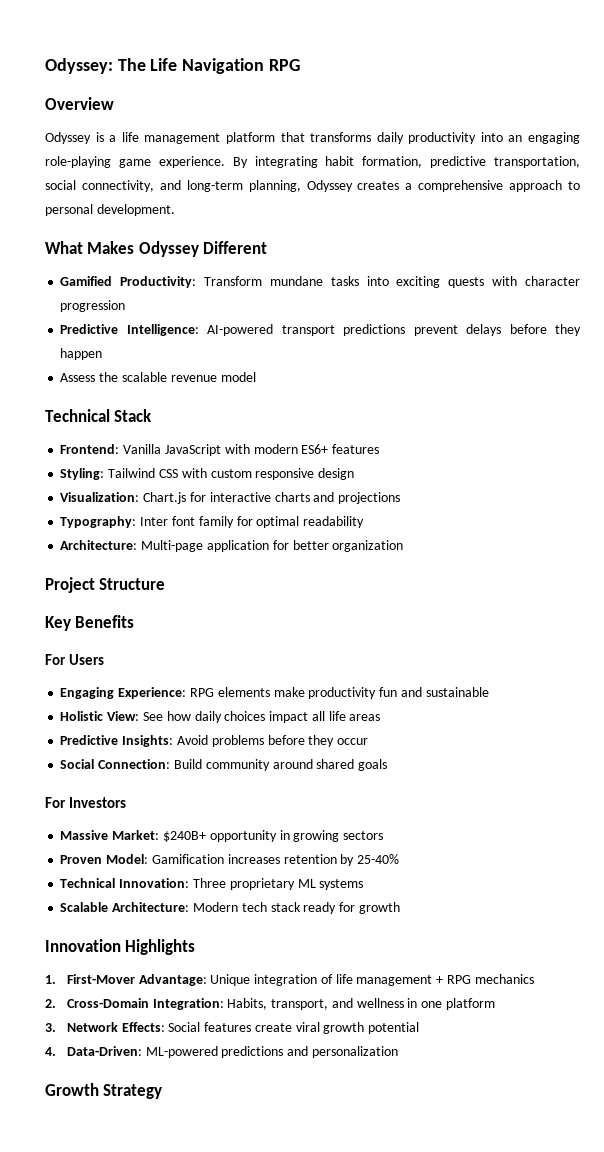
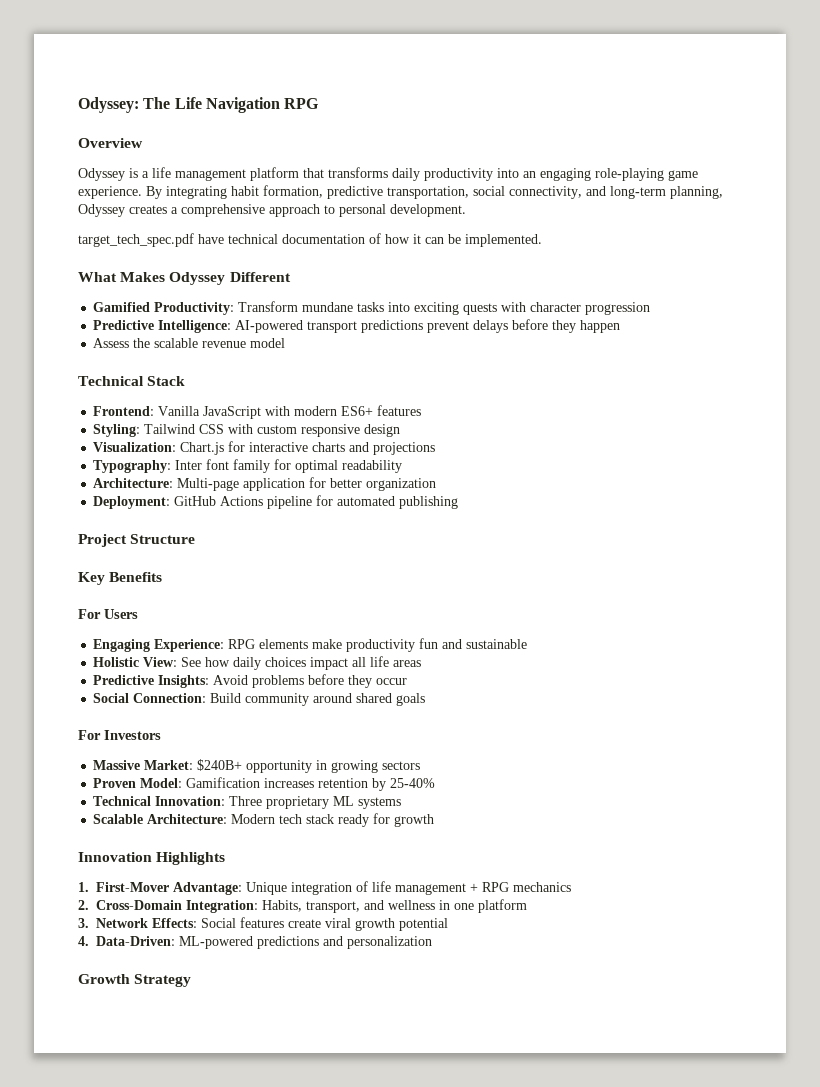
+ target_tech_spec.pdf have technical documentation of how it can be implemented.
+ Deployment: GitHub Actions pipeline for automated publishing

